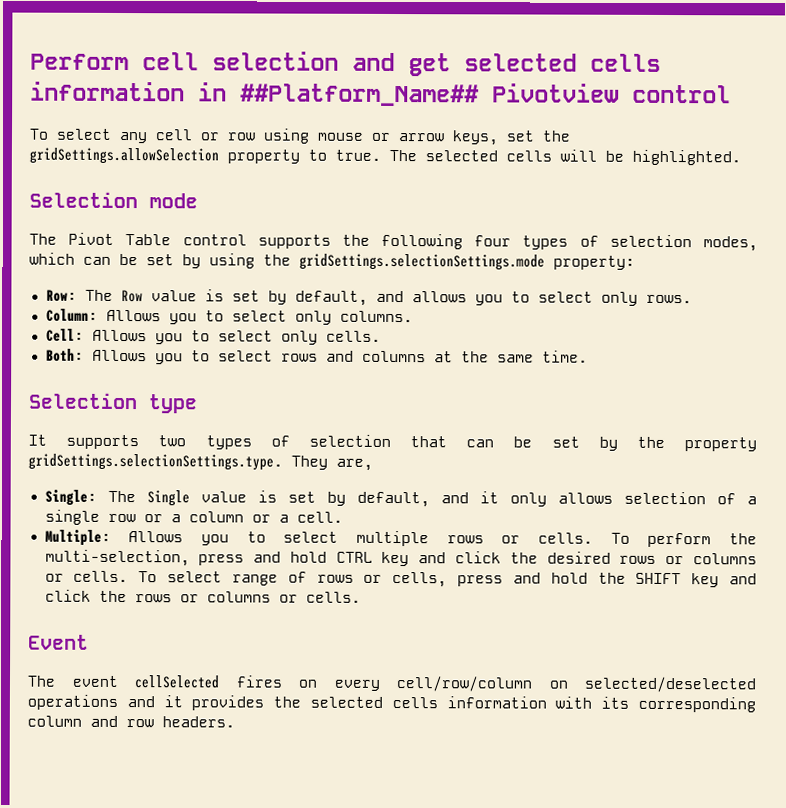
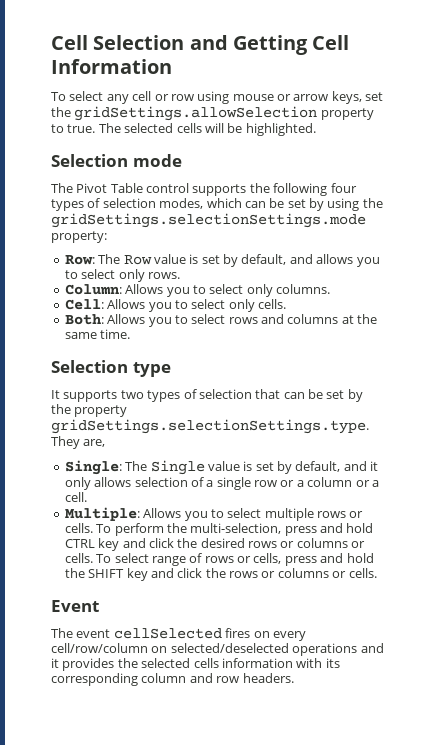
- Perform cell selection and get selected cells information in ##Platform_Name## Pivotview control
+ Cell Selection and Getting Cell Information

